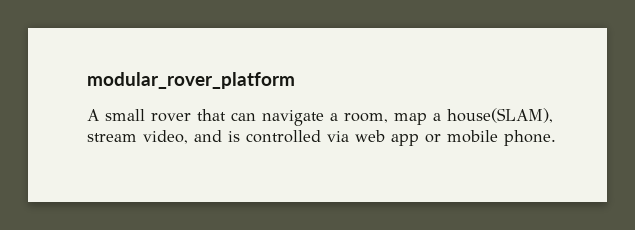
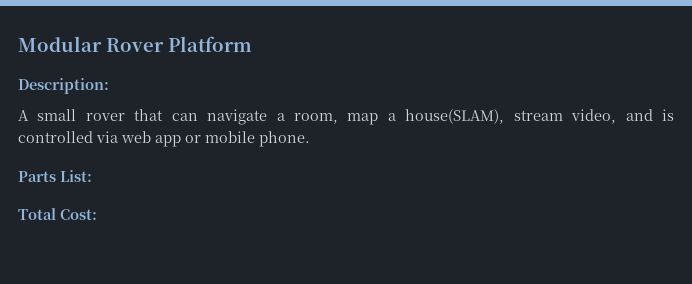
- modular_rover_platform
+ Modular Rover Platform
+ Description:
+ Parts List:
+ Total Cost:

